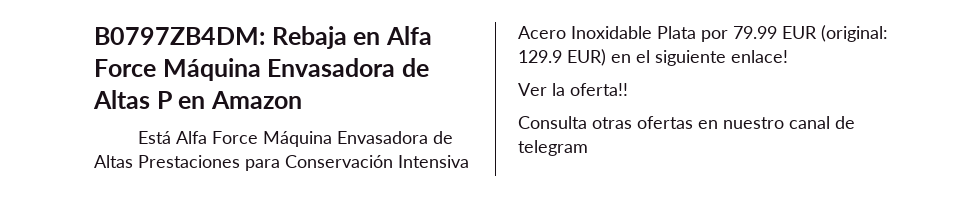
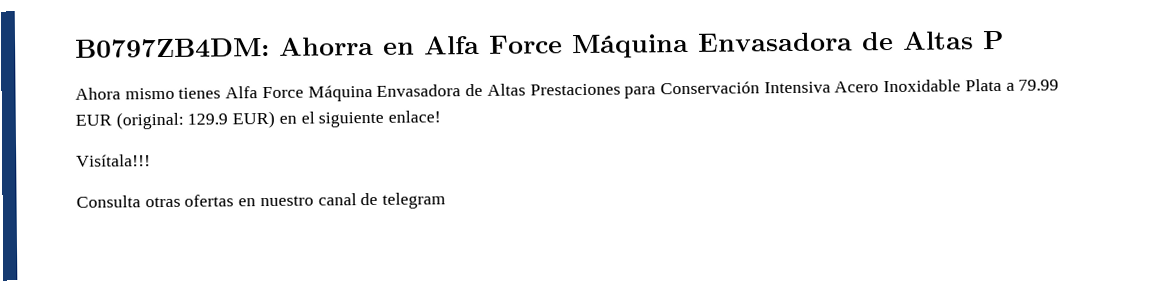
- B0797ZB4DM: Rebaja en Alfa Force Máquina Envasadora de Altas P en Amazon
- Está Alfa Force Máquina Envasadora de Altas Prestaciones para Conservación Intensiva Acero Inoxidable Plata por 79.99 EUR (original: 129.9 EUR) en el siguiente enlace!
+ B0797ZB4DM: Ahorra en Alfa Force Máquina Envasadora de Altas P
+ Ahora mismo tienes Alfa Force Máquina Envasadora de Altas Prestaciones para Conservación Intensiva Acero Inoxidable Plata a 79.99 EUR (original: 129.9 EUR) en el siguiente enlace!
- Ver la oferta!!
+ Visítala!!!

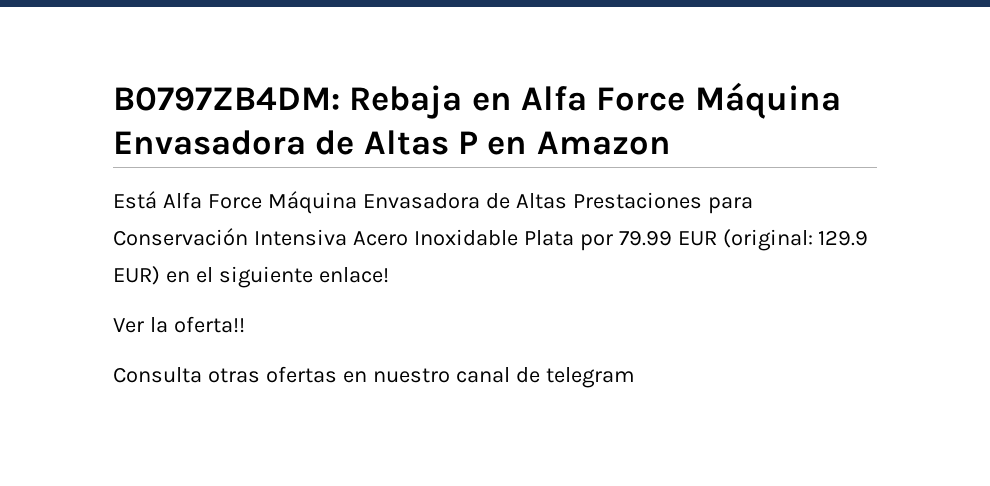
- B0797ZB4DM: Ahorra en Alfa Force Máquina Envasadora de Altas P
- Ahora mismo tienes Alfa Force Máquina Envasadora de Altas Prestaciones para Conservación Intensiva Acero Inoxidable Plata a 79.99 EUR (original: 129.9 EUR) en el siguiente enlace!
+ B0797ZB4DM: Rebaja en Alfa Force Máquina Envasadora de Altas P en Amazon
+ Está Alfa Force Máquina Envasadora de Altas Prestaciones para Conservación Intensiva Acero Inoxidable Plata por 79.99 EUR (original: 129.9 EUR) en el siguiente enlace!
- Visítala!!!
+ Ver la oferta!!

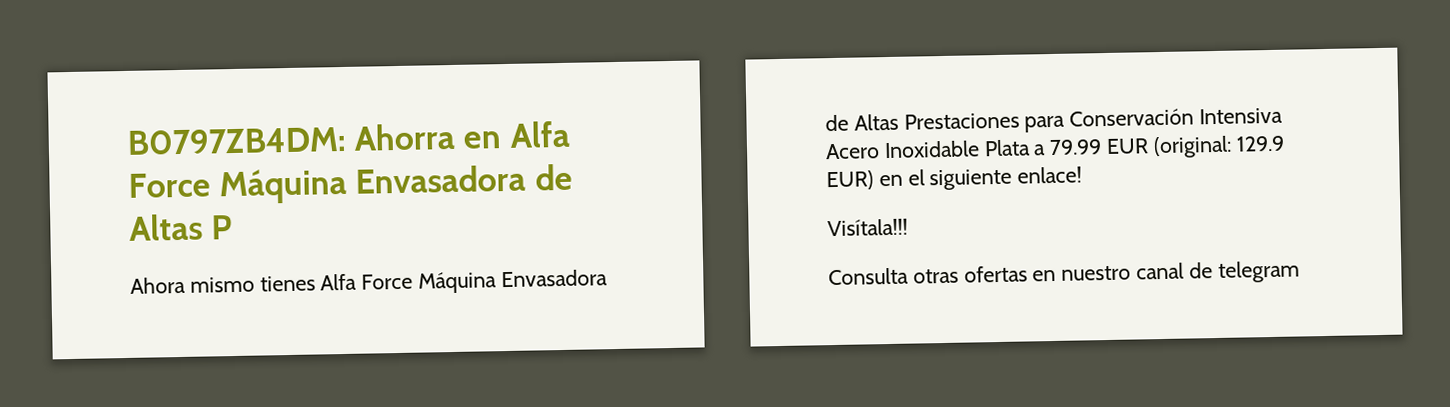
- B0797ZB4DM: Rebaja en Alfa Force Máquina Envasadora de Altas P en Amazon
- Está Alfa Force Máquina Envasadora de Altas Prestaciones para Conservación Intensiva Acero Inoxidable Plata por 79.99 EUR (original: 129.9 EUR) en el siguiente enlace!
+ B0797ZB4DM: Ahorra en Alfa Force Máquina Envasadora de Altas P
+ Ahora mismo tienes Alfa Force Máquina Envasadora de Altas Prestaciones para Conservación Intensiva Acero Inoxidable Plata a 79.99 EUR (original: 129.9 EUR) en el siguiente enlace!
- Ver la oferta!!
+ Visítala!!!

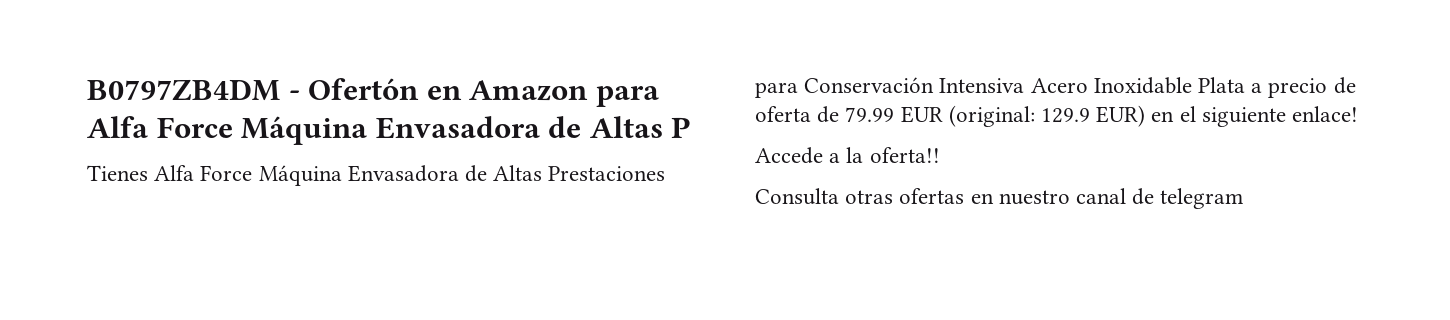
- B0797ZB4DM: Ahorra en Alfa Force Máquina Envasadora de Altas P
+ B0797ZB4DM - Ofertón en Amazon para Alfa Force Máquina Envasadora de Altas P
- Ahora mismo tienes Alfa Force Máquina Envasadora de Altas Prestaciones para Conservación Intensiva Acero Inoxidable Plata a 79.99 EUR (original: 129.9 EUR) en el siguiente enlace!
+ Tienes Alfa Force Máquina Envasadora de Altas Prestaciones para Conservación Intensiva Acero Inoxidable Plata a precio de oferta de 79.99 EUR (original: 129.9 EUR) en el siguiente enlace!
- Visítala!!!
+ Accede a la oferta!!

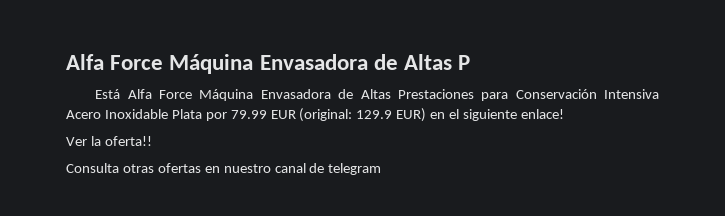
- B0797ZB4DM - Ofertón en Amazon para Alfa Force Máquina Envasadora de Altas P
+ Alfa Force Máquina Envasadora de Altas P
- Tienes Alfa Force Máquina Envasadora de Altas Prestaciones para Conservación Intensiva Acero Inoxidable Plata a precio de oferta de 79.99 EUR (original: 129.9 EUR) en el siguiente enlace!
+ Está Alfa Force Máquina Envasadora de Altas Prestaciones para Conservación Intensiva Acero Inoxidable Plata por 79.99 EUR (original: 129.9 EUR) en el siguiente enlace!
- Accede a la oferta!!
+ Ver la oferta!!

